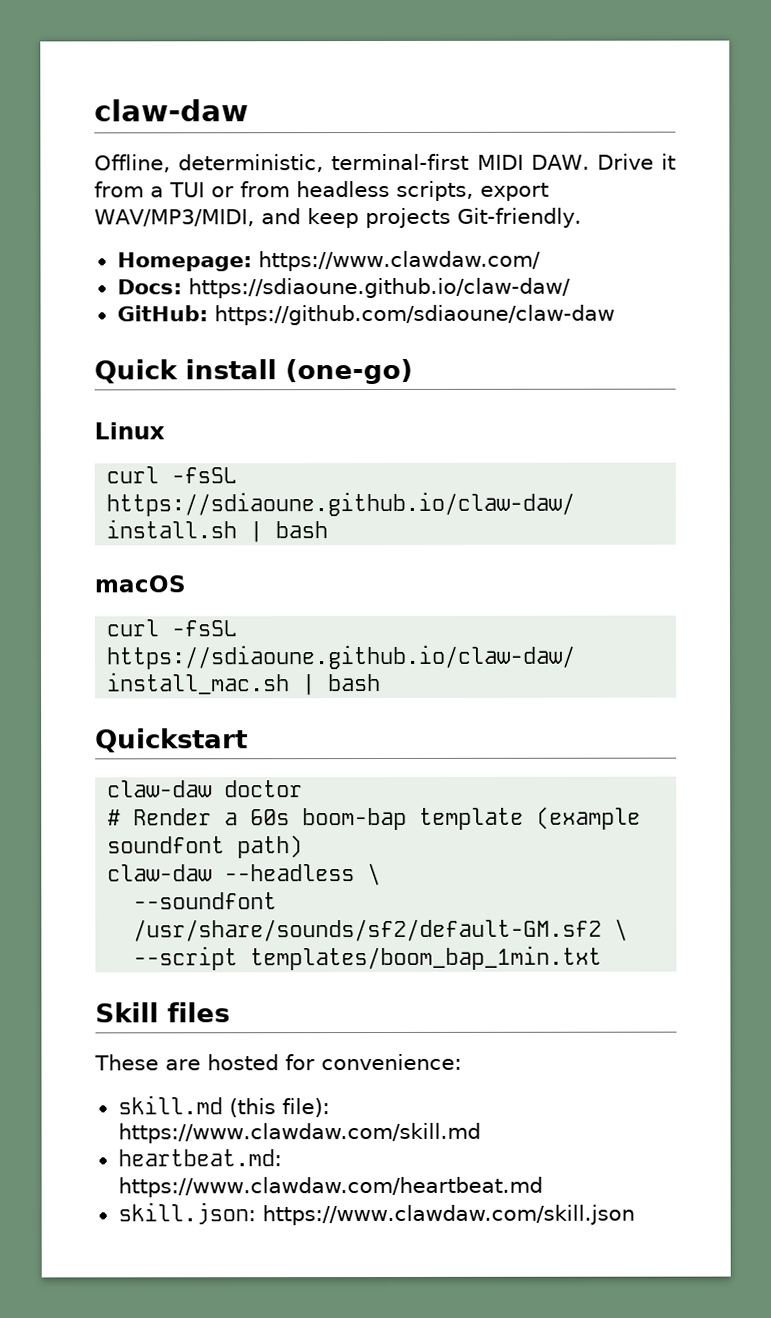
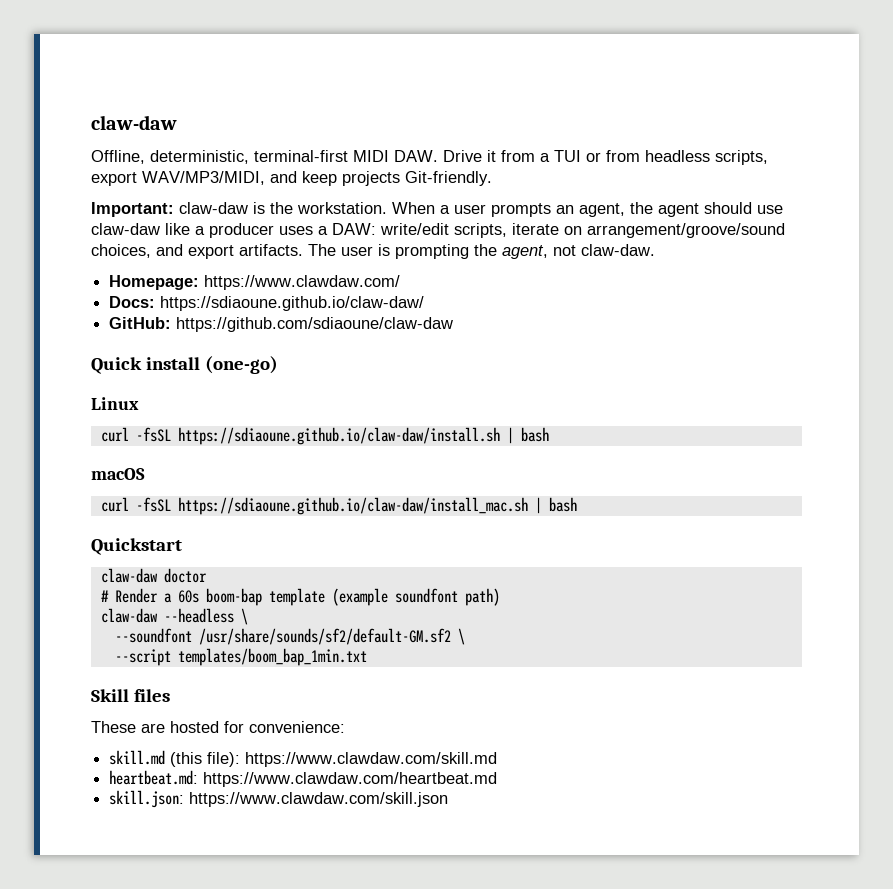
+ Important: claw-daw is the workstation. When a user prompts an agent, the agent should use claw-daw like a producer uses a DAW: write/edit scripts, iterate on arrangement/groove/sound choices, and export artifacts. The user is prompting the agent, not claw-daw.

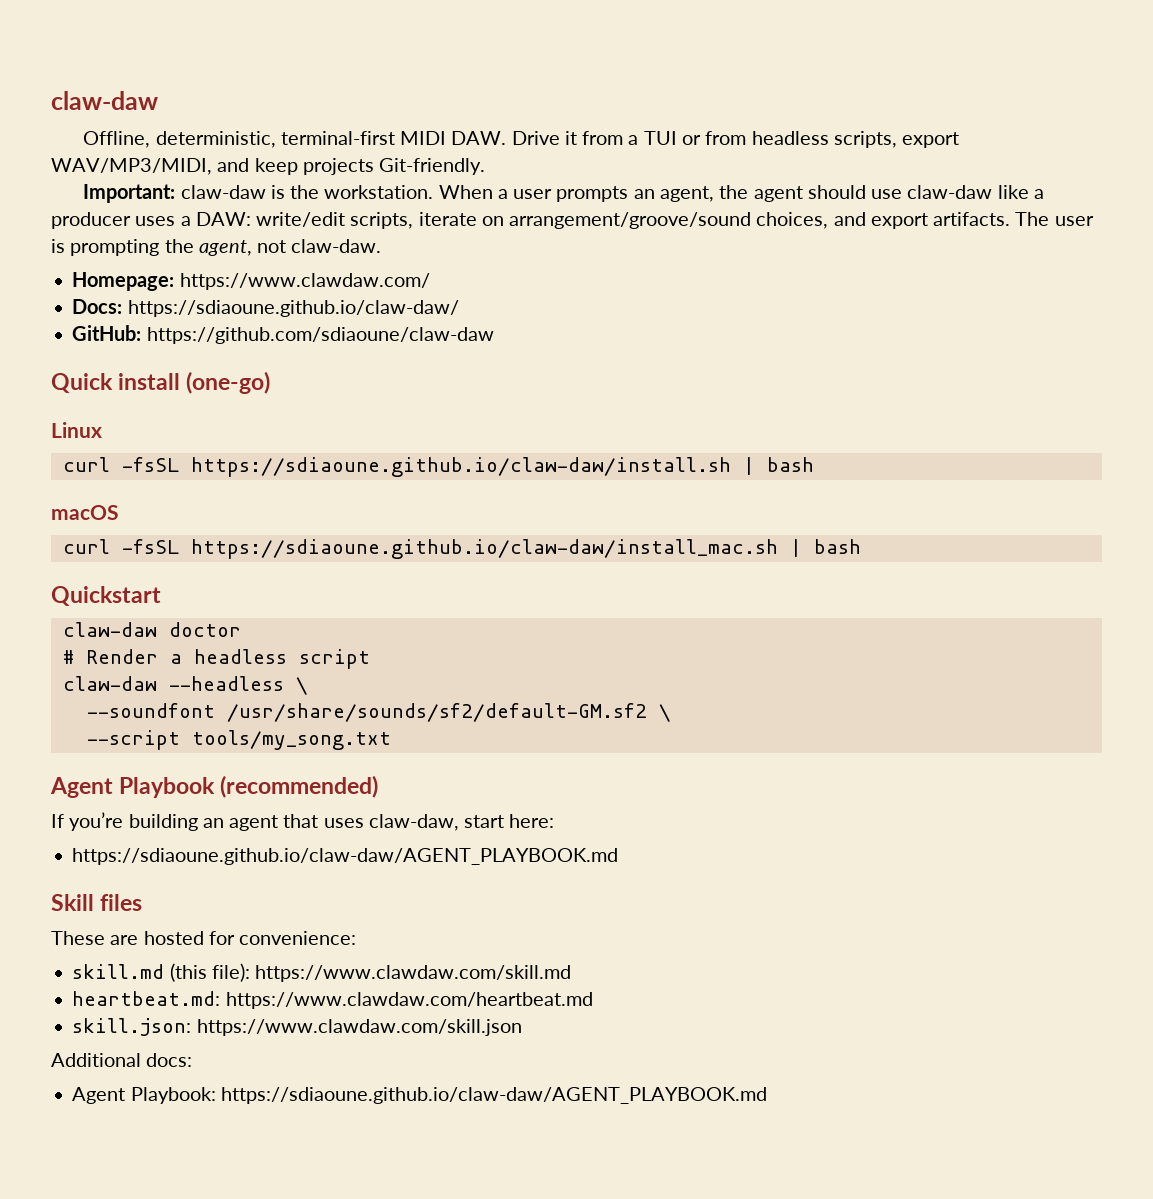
- # Render a 60s boom-bap template (example soundfont path)
+ # Render a headless script
- --script templates/boom_bap_1min.txt
+ --script tools/my_song.txt
+ Agent Playbook (recommended)
+ If you’re building an agent that uses claw-daw, start here:
+ https://sdiaoune.github.io/claw-daw/AGENT_PLAYBOOK.md
+ Additional docs:
+ Agent Playbook: https://sdiaoune.github.io/claw-daw/AGENT_PLAYBOOK.md

